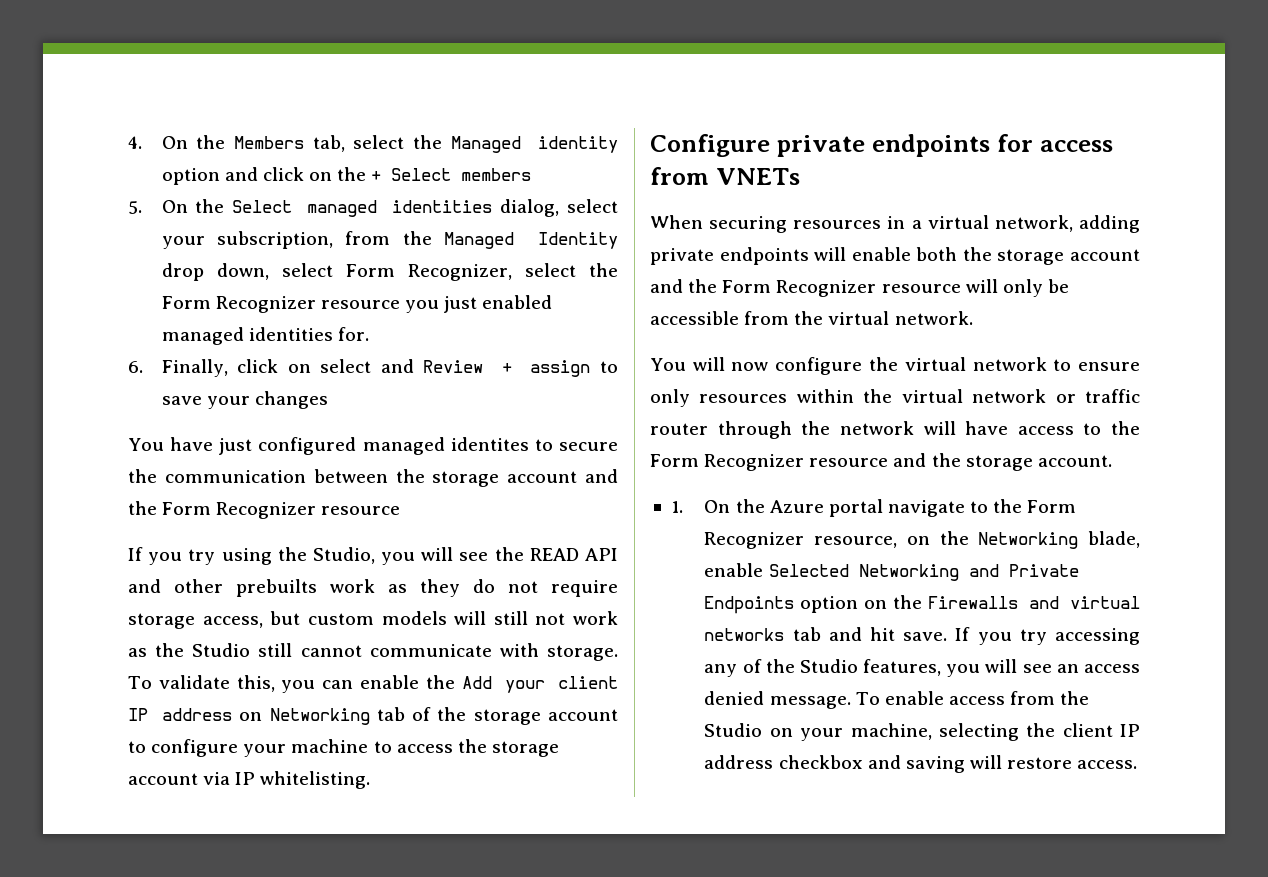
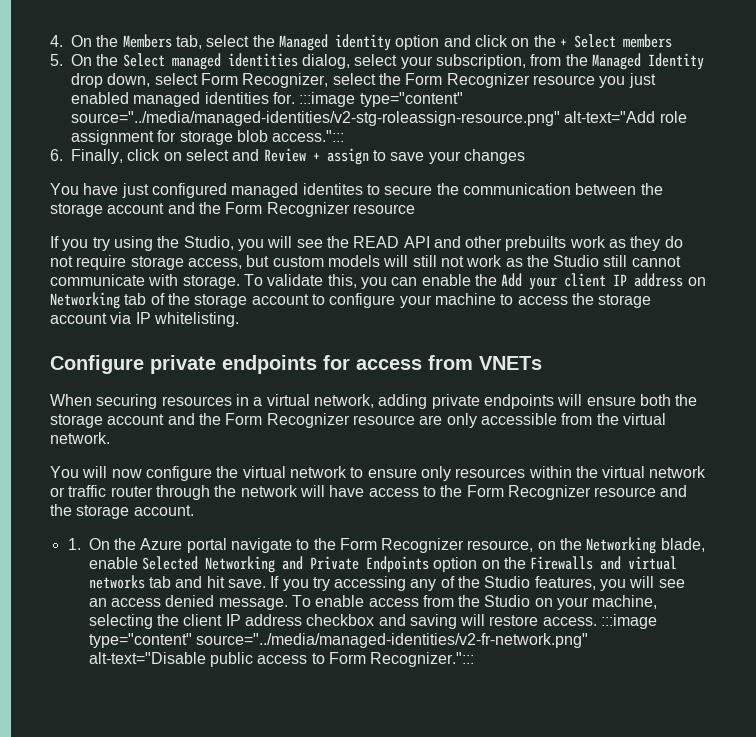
- 5. On the Select managed identities dialog, select your subscription, from the Managed Identity drop down, select Form Recognizer, select the Form Recognizer resource you just enabled managed identities for.
+ 5. On the Select managed identities dialog, select your subscription, from the Managed Identity drop down, select Form Recognizer, select the Form Recognizer resource you just enabled managed identities for. :::image type="content" source="../media/managed-identities/v2-stg-roleassign-resource.png" alt-text="Add role assignment for storage blob access.":::
- When securing resources in a virtual network, adding private endpoints will enable both the storage account and the Form Recognizer resource will only be accessible from the virtual network.
+ When securing resources in a virtual network, adding private endpoints will ensure both the storage account and the Form Recognizer resource are only accessible from the virtual network.
- To enable access from the Studio on your machine, selecting the client IP address checkbox and saving will restore access.
+ To enable access from the Studio on your machine, selecting the client IP address checkbox and saving will restore access. :::image type="content" source="../media/managed-identities/v2-fr-network.png" alt-text="Disable public access to Form Recognizer.":::

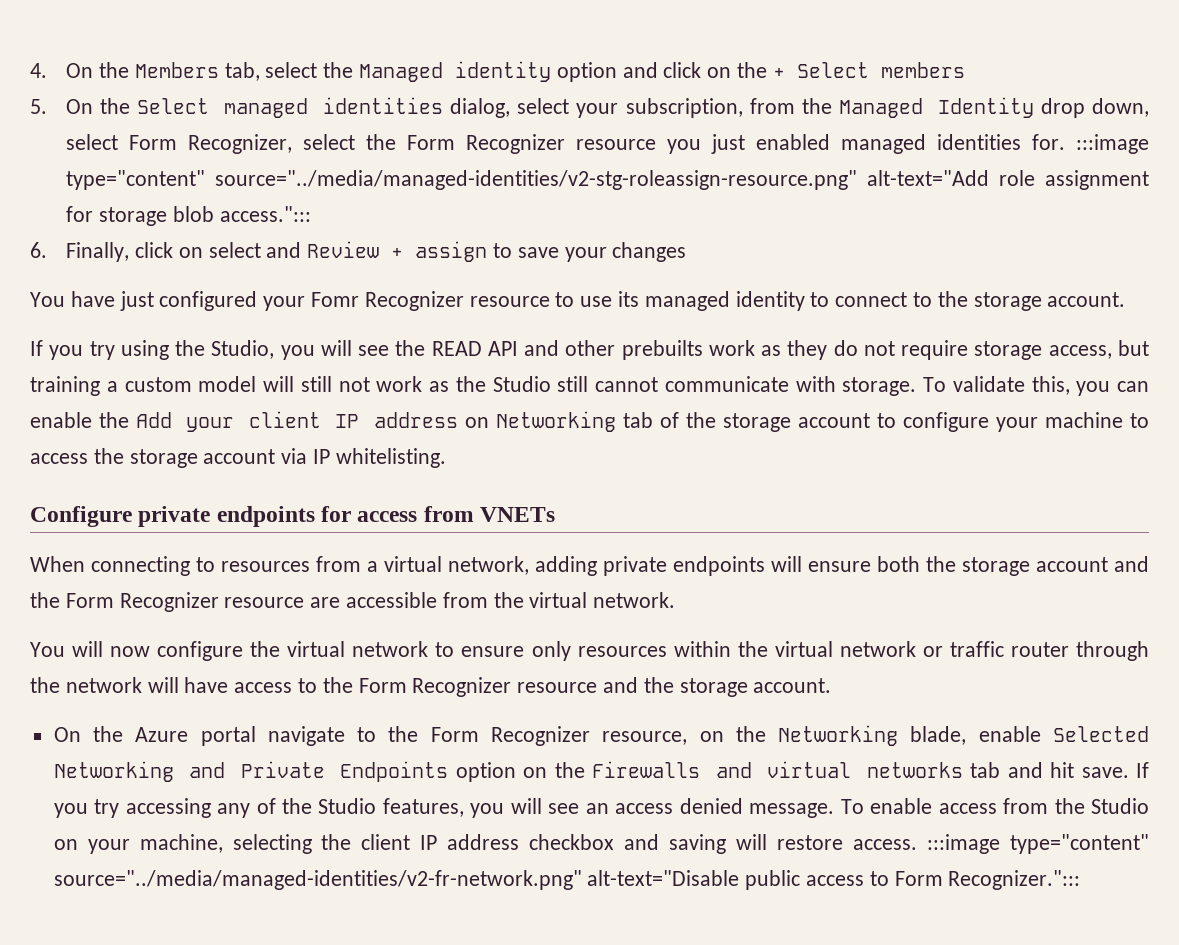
- You have just configured managed identites to secure the communication between the storage account and the Form Recognizer resource
+ You have just configured your Fomr Recognizer resource to use its managed identity to connect to the storage account.
- If you try using the Studio, you will see the READ API and other prebuilts work as they do not require storage access, but custom models will still not work as the Studio still cannot communicate with storage.
+ If you try using the Studio, you will see the READ API and other prebuilts work as they do not require storage access, but training a custom model will still not work as the Studio still cannot communicate with storage.
- When securing resources in a virtual network, adding private endpoints will ensure both the storage account and the Form Recognizer resource are only accessible from the virtual network.
+ When connecting to resources from a virtual network, adding private endpoints will ensure both the storage account and the Form Recognizer resource are accessible from the virtual network.
- 1. On the Azure portal navigate to the Form Recognizer resource, on the Networking blade, enable Selected Networking and Private Endpoints option on the Firewalls and virtual networks tab and hit save.
+ On the Azure portal navigate to the Form Recognizer resource, on the Networking blade, enable Selected Networking and Private Endpoints option on the Firewalls and virtual networks tab and hit save.

